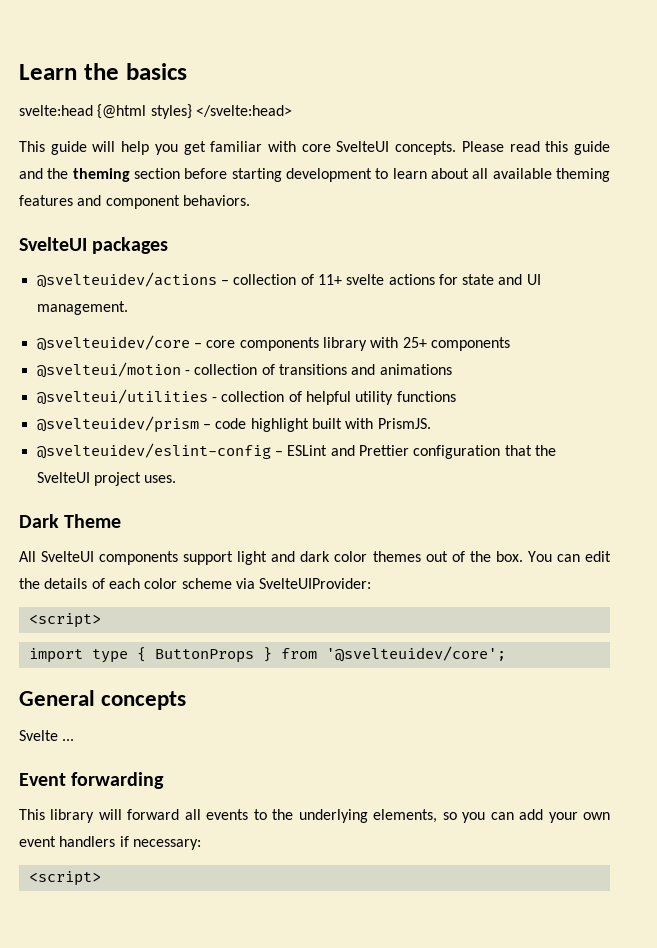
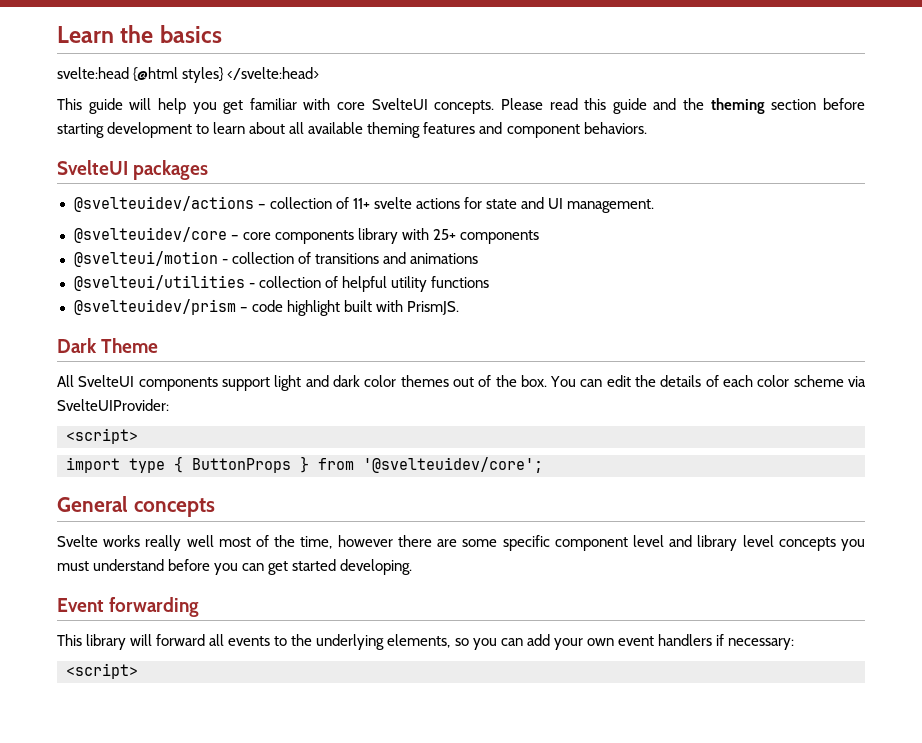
- @svelteuidev/eslint-config – ESLint and Prettier configuration that the SvelteUI project uses.
- Svelte ...
+ Svelte works really well most of the time, however there are some specific component level and library level concepts you must understand before you can get started developing.

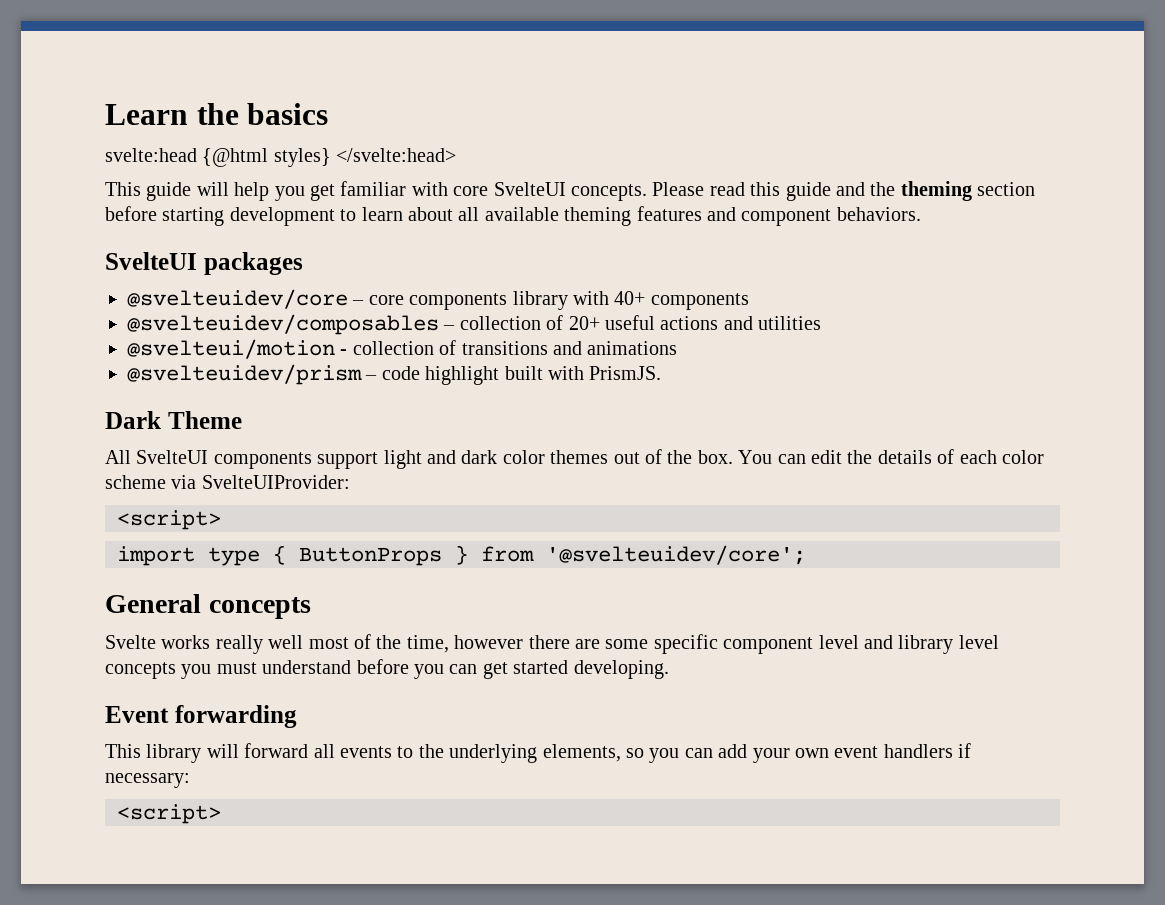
- @svelteuidev/actions – collection of 11+ svelte actions for state and UI management.
- @svelteuidev/core – core components library with 25+ components
+ @svelteuidev/core – core components library with 40+ components
+ @svelteuidev/composables – collection of 20+ useful actions and utilities
- @svelteui/utilities - collection of helpful utility functions

